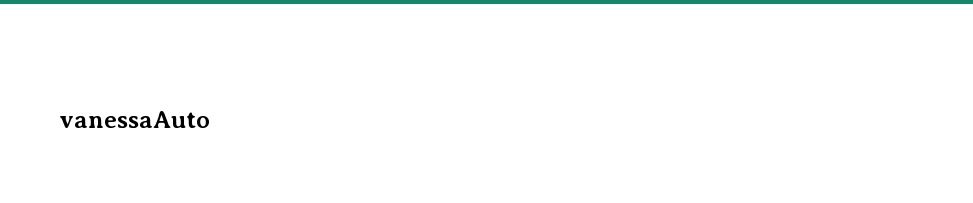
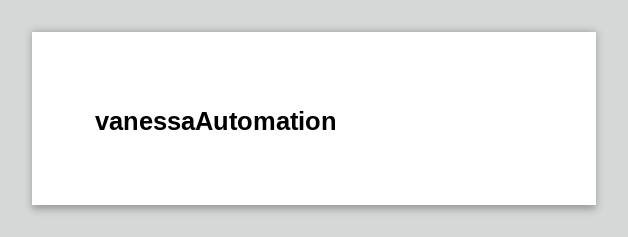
- vanessaAuto
+ vanessaAutomation

